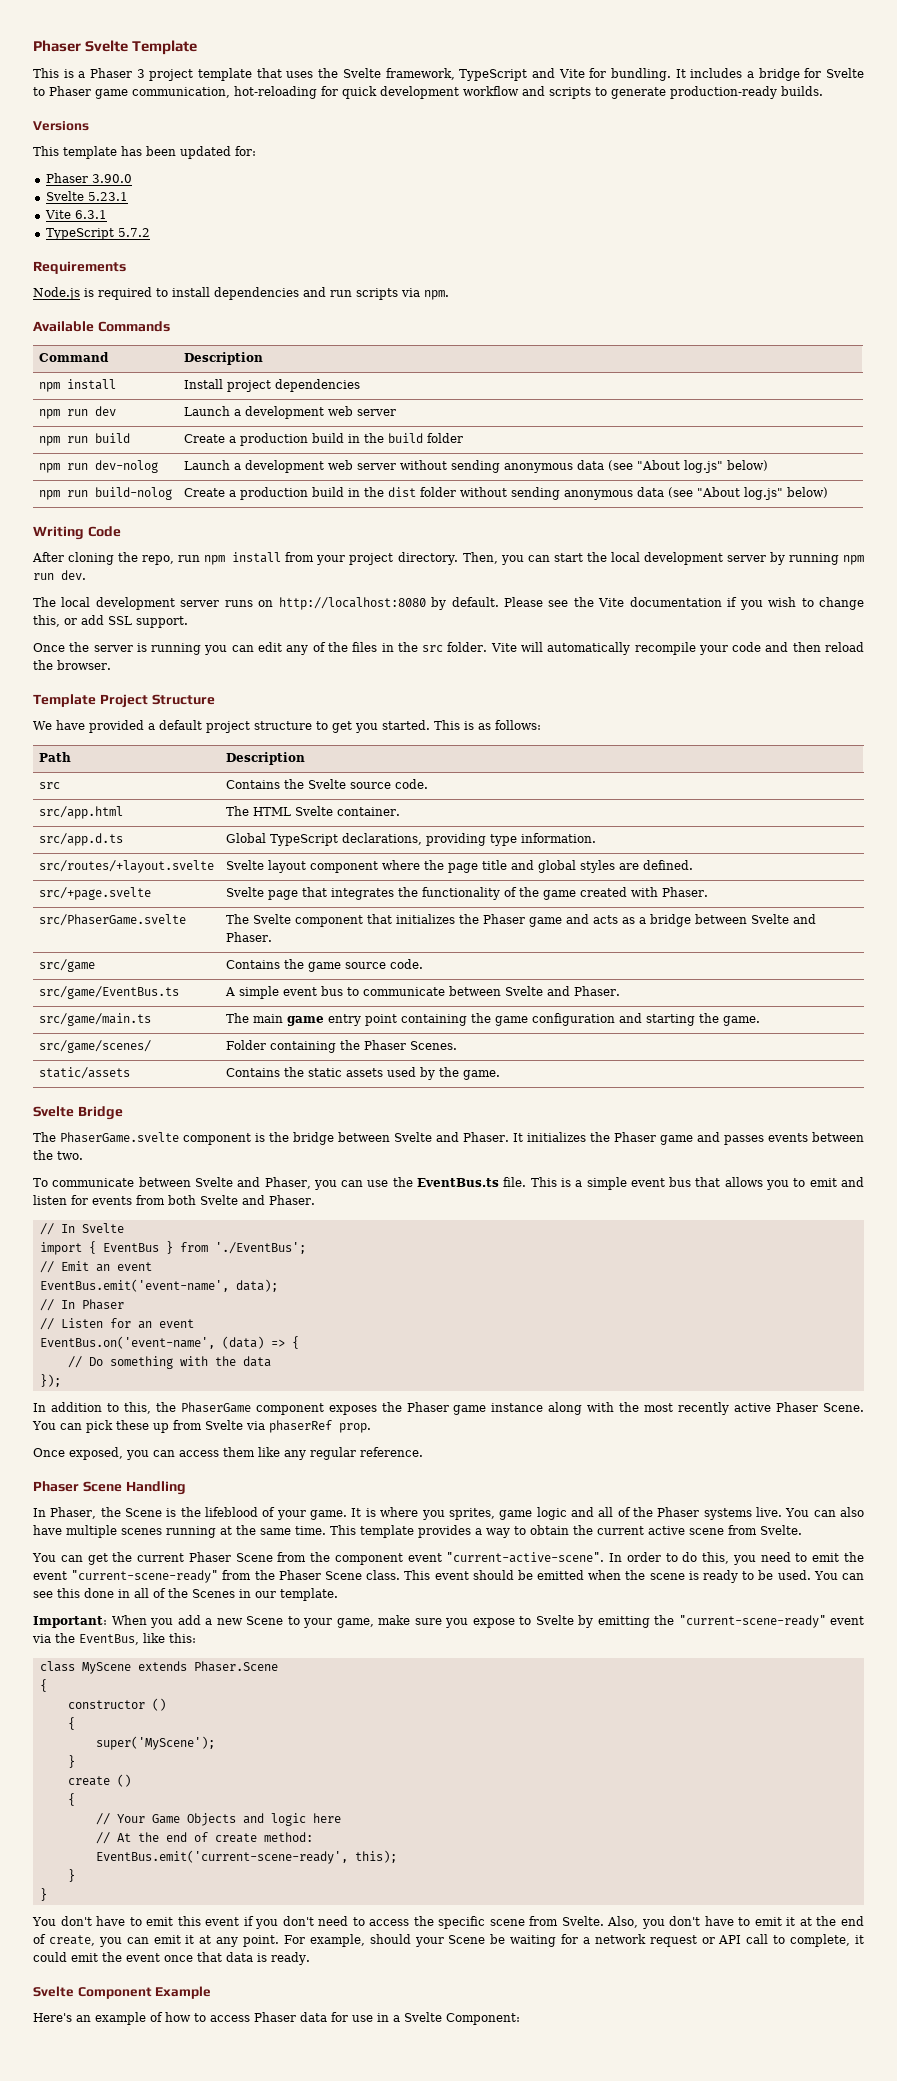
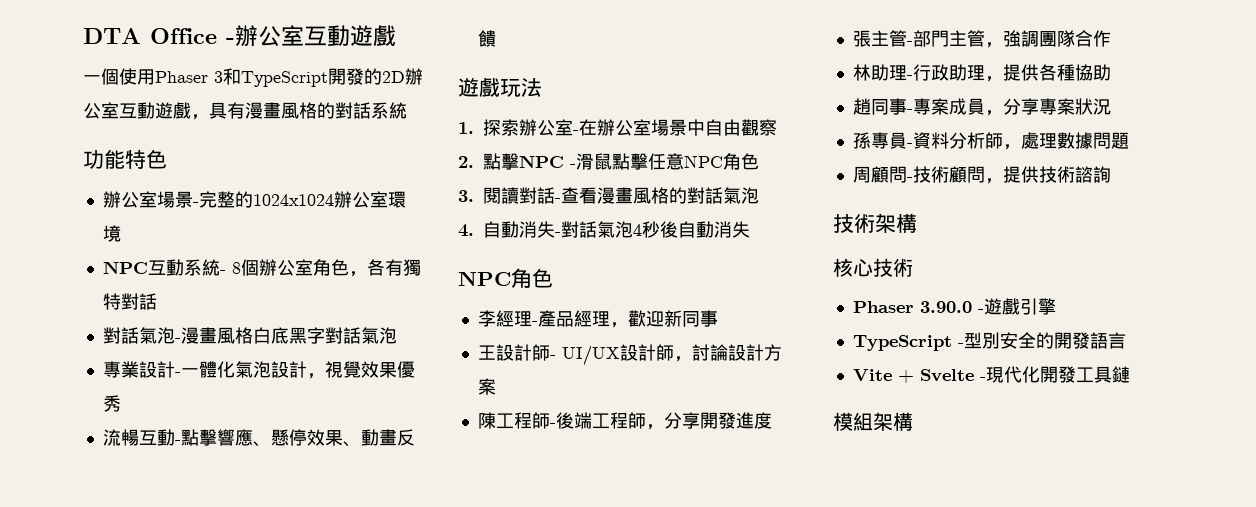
- Phaser Svelte Template
- This is a Phaser 3 project template that uses the Svelte framework, TypeScript and Vite for bundling. It includes a bridge for Svelte to Phaser game communication, hot-reloading for quick development workflow and scripts to generate production-ready builds.
- Versions
- This template has been updated for:
- Phaser 3.90.0
- Svelte 5.23.1
- Vite 6.3.1
- TypeScript 5.7.2
- Requirements
- Node.js is required to install dependencies and run scripts via npm.
- Available Commands
- Command | Description
- npm install | Install project dependencies
- npm run dev | Launch a development web server
- npm run build | Create a production build in the build folder
- npm run dev-nolog | Launch a development web server without sending anonymous data (see "About log.js" below)
- npm run build-nolog | Create a production build in the dist folder without sending anonymous data (see "About log.js" below)
- Writing Code
- After cloning the repo, run npm install from your project directory. Then, you can start the local development server by running npm run dev.
- The local development server runs on http://localhost:8080 by default. Please see the Vite documentation if you wish to change this, or add SSL support.
- Once the server is running you can edit any of the files in the src folder. Vite will automatically recompile your code and then reload the browser.
- Template Project Structure
- We have provided a default project structure to get you started. This is as follows:
- Path | Description
- src | Contains the Svelte source code.
- src/app.html | The HTML Svelte container.
- src/app.d.ts | Global TypeScript declarations, providing type information.
- src/routes/+layout.svelte | Svelte layout component where the page title and global styles are defined.
- src/+page.svelte | Svelte page that integrates the functionality of the game created with Phaser.
- src/PhaserGame.svelte | The Svelte component that initializes the Phaser game and acts as a bridge between Svelte and Phaser.
- src/game | Contains the game source code.
- src/game/EventBus.ts | A simple event bus to communicate between Svelte and Phaser.
- src/game/main.ts | The main game entry point containing the game configuration and starting the game.
- src/game/scenes/ | Folder containing the Phaser Scenes.
- static/assets | Contains the static assets used by the game.
- Svelte Bridge
- The PhaserGame.svelte component is the bridge between Svelte and Phaser. It initializes the Phaser game and passes events between the two.
- To communicate between Svelte and Phaser, you can use the EventBus.ts file. This is a simple event bus that allows you to emit and listen for events from both Svelte and Phaser.
- // In Svelte
- import { EventBus } from './EventBus';
- // Emit an event
- EventBus.emit('event-name', data);
- // In Phaser
- // Listen for an event
- EventBus.on('event-name', (data) => {
- // Do something with the data
- });
- In addition to this, the PhaserGame component exposes the Phaser game instance along with the most recently active Phaser Scene. You can pick these up from Svelte via phaserRef prop.
- Once exposed, you can access them like any regular reference.
- Phaser Scene Handling
- In Phaser, the Scene is the lifeblood of your game. It is where you sprites, game logic and all of the Phaser systems live. You can also have multiple scenes running at the same time. This template provides a way to obtain the current active scene from Svelte.
- You can get the current Phaser Scene from the component event "current-active-scene". In order to do this, you need to emit the event "current-scene-ready" from the Phaser Scene class. This event should be emitted when the scene is ready to be used. You can see this done in all of the Scenes in our template.
- Important: When you add a new Scene to your game, make sure you expose to Svelte by emitting the "current-scene-ready" event via the EventBus, like this:
- class MyScene extends Phaser.Scene
- {
- constructor ()
- {
- super('MyScene');
- }
- create ()
- {
- // Your Game Objects and logic here
- // At the end of create method:
- EventBus.emit('current-scene-ready', this);
- }
- }
- You don't have to emit this event if you don't need to access the specific scene from Svelte. Also, you don't have to emit it at the end of create, you can emit it at any point. For example, should your Scene be waiting for a network request or API call to complete, it could emit the event once that data is ready.
- Svelte Component Example
- Here's an example of how to access Phaser data for use in a Svelte Component:
+ DTA Office -辦公室互動遊戲
+ 一個使用Phaser 3和TypeScript開發的2D辦公室互動遊戲，具有漫畫風格的對話系統
+ 功能特色
+ 辦公室場景-完整的1024x1024辦公室環境
+ NPC互動系統- 8個辦公室角色，各有獨特對話
+ 對話氣泡-漫畫風格白底黑字對話氣泡
+ 專業設計-一體化氣泡設計，視覺效果優秀
+ 流暢互動-點擊響應、懸停效果、動畫反饋
+ 遊戲玩法
+ 1.探索辦公室-在辦公室場景中自由觀察
+ 2.點擊NPC -滑鼠點擊任意NPC角色
+ 3.閱讀對話-查看漫畫風格的對話氣泡
+ 4.自動消失-對話氣泡4秒後自動消失
+ NPC角色
+ 李經理-產品經理，歡迎新同事
+ 王設計師- UI/UX設計師，討論設計方案
+ 陳工程師-後端工程師，分享開發進度
+ 張主管-部門主管，強調團隊合作
+ 林助理-行政助理，提供各種協助
+ 趙同事-專案成員，分享專案狀況
+ 孫專員-資料分析師，處理數據問題
+ 周顧問-技術顧問，提供技術諮詢
+ 技術架構
+ 核心技術
+ Phaser 3.90.0 -遊戲引擎
+ TypeScript -型別安全的開發語言
+ Vite + Svelte -現代化開發工具鏈
+ 模組架構

